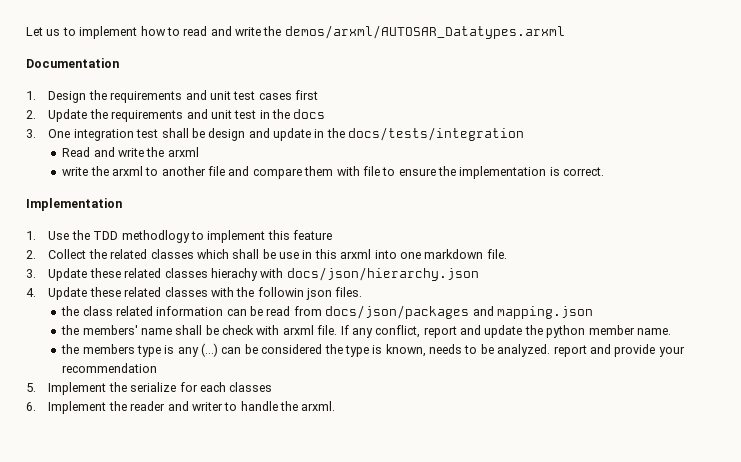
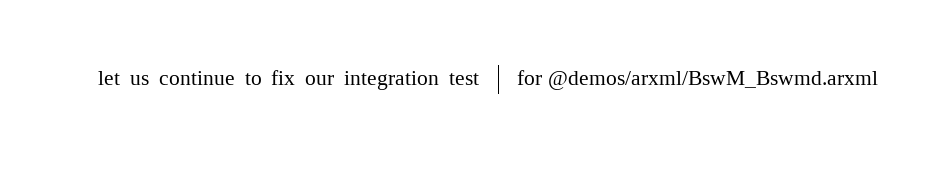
- Let us to implement how to read and write the demos/arxml/AUTOSAR_Datatypes.arxml
- Documentation
- 1. Design the requirements and unit test cases first
- 2. Update the requirements and unit test in the docs
- 3. One integration test shall be design and update in the docs/tests/integration
- Read and write the arxml
- write the arxml to another file and compare them with file to ensure the implementation is correct.
- Implementation
- 1. Use the TDD methodlogy to implement this feature
- 2. Collect the related classes which shall be use in this arxml into one markdown file.
- 3. Update these related classes hierachy with docs/json/hierarchy.json
- 4. Update these related classes with the followin json files.
- the class related information can be read from docs/json/packages and mapping.json
- the members' name shall be check with arxml file. If any conflict, report and update the python member name.
- the members type is any (...) can be considered the type is known, needs to be analyzed. report and provide your recommendation
- 5. Implement the serialize for each classes
- 6. Implement the reader and writer to handle the arxml.
+ let us continue to fix our integration test for @demos/arxml/BswM_Bswmd.arxml

